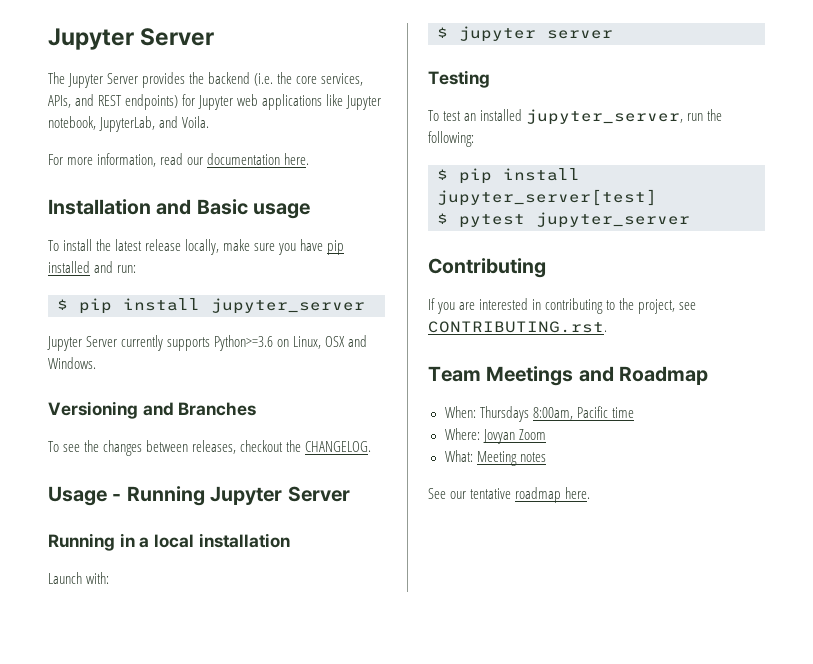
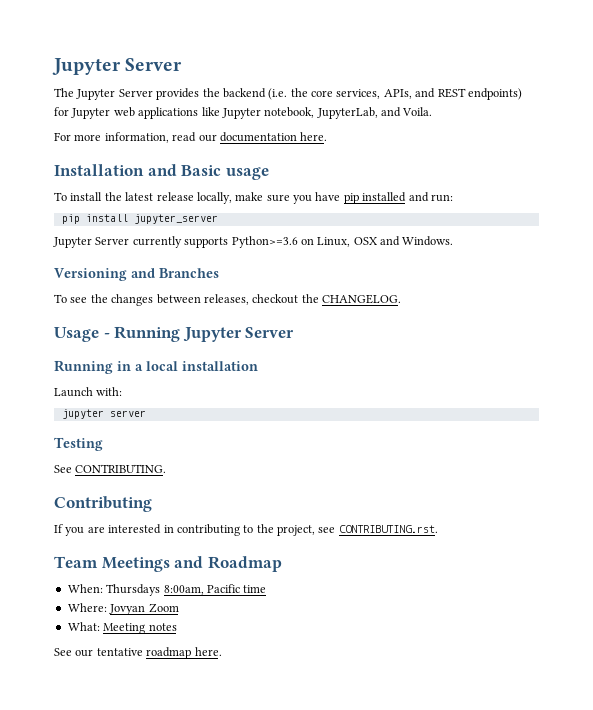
- $ pip install jupyter_server
+ pip install jupyter_server
- $ jupyter server
+ jupyter server
- To test an installed jupyter_server, run the following:
- $ pip install jupyter_server[test]
- $ pytest jupyter_server
+ See CONTRIBUTING.

